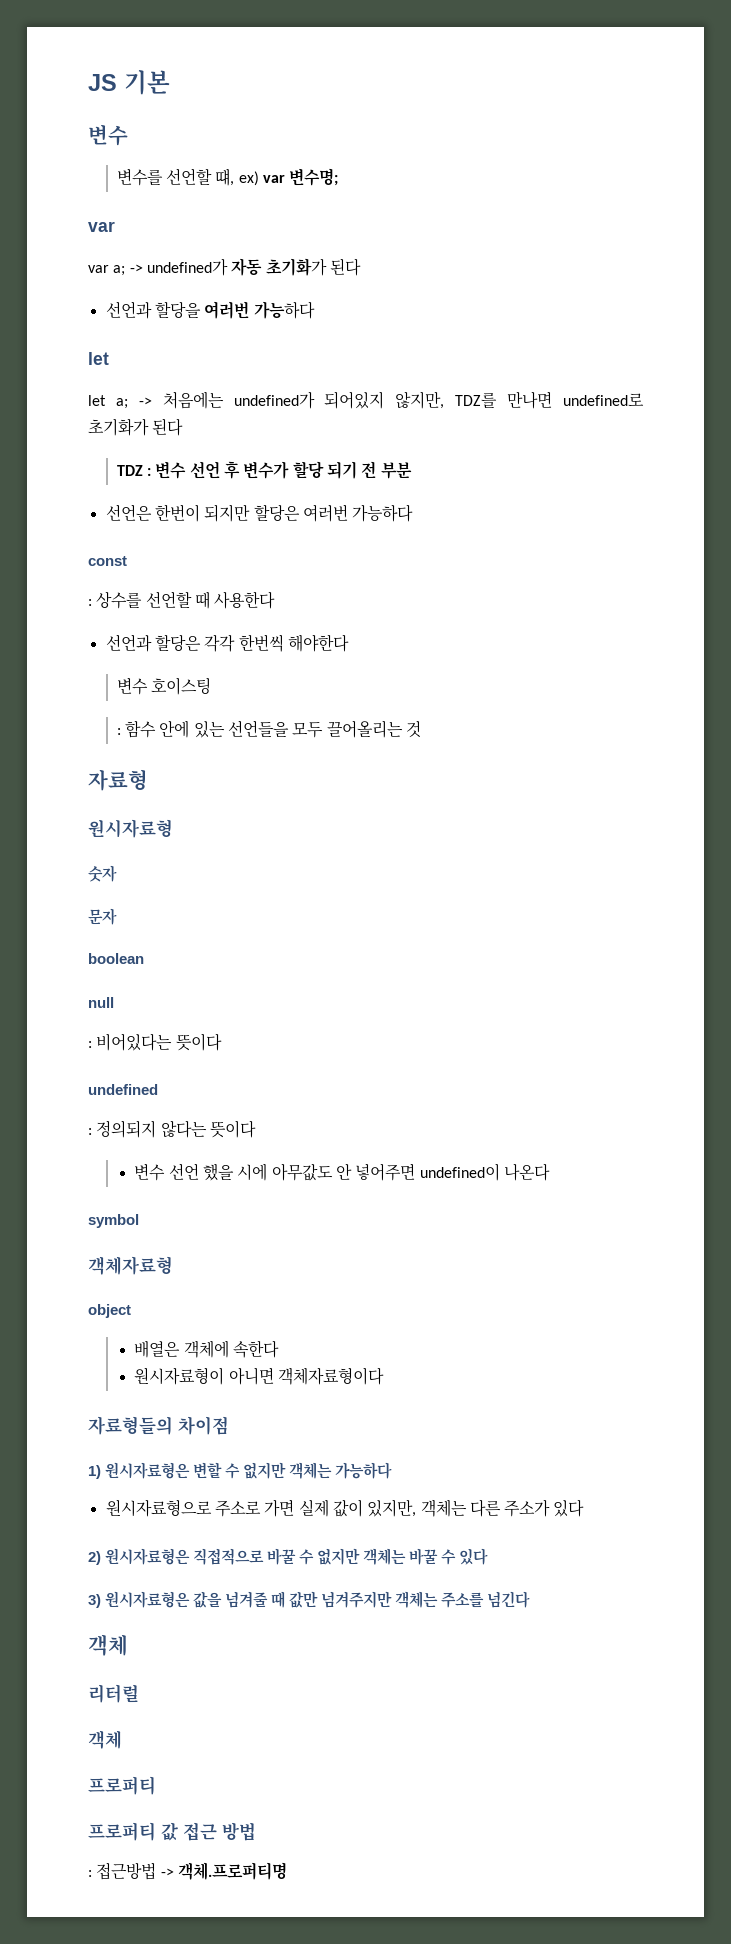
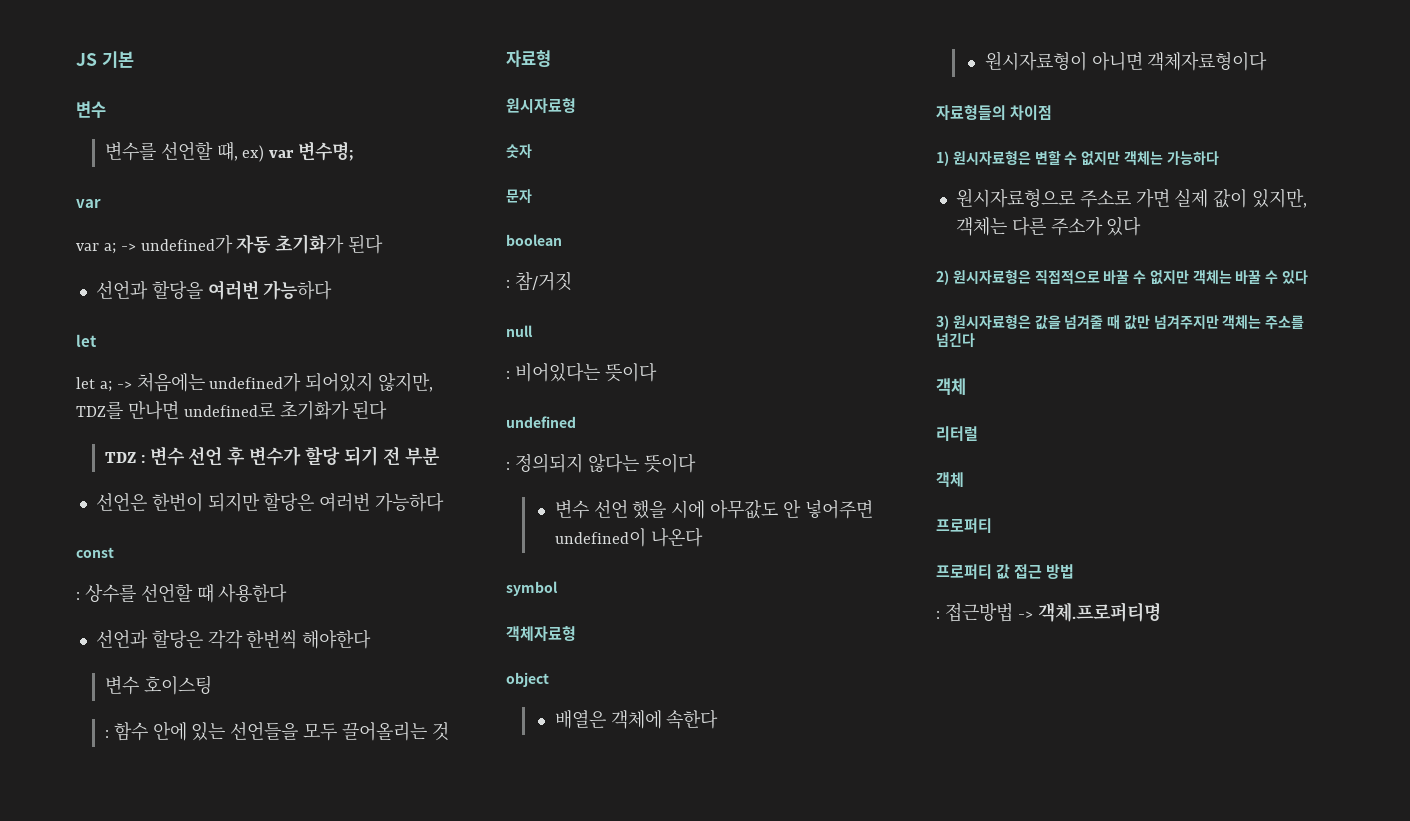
+ : 참/거짓

